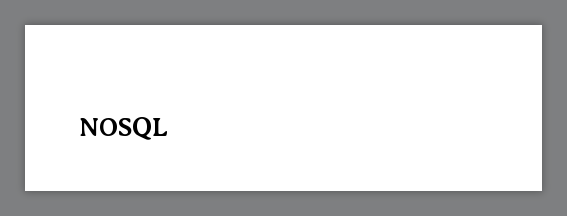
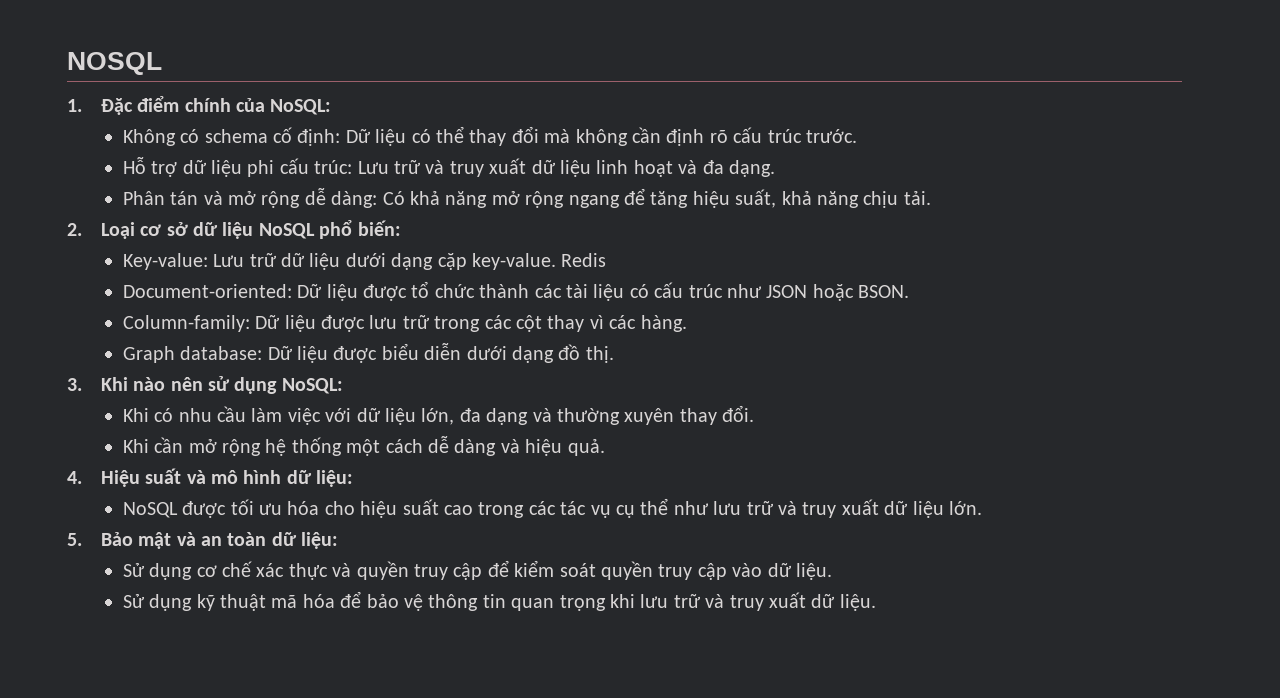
+ 1. Đặc điểm chính của NoSQL:
+ Không có schema cố định: Dữ liệu có thể thay đổi mà không cần định rõ cấu trúc trước.
+ Hỗ trợ dữ liệu phi cấu trúc: Lưu trữ và truy xuất dữ liệu linh hoạt và đa dạng.
+ Phân tán và mở rộng dễ dàng: Có khả năng mở rộng ngang để tăng hiệu suất, khả năng chịu tải.
+ 2. Loại cơ sở dữ liệu NoSQL phổ biến:
+ Key-value: Lưu trữ dữ liệu dưới dạng cặp key-value. Redis
+ Document-oriented: Dữ liệu được tổ chức thành các tài liệu có cấu trúc như JSON hoặc BSON.
+ Column-family: Dữ liệu được lưu trữ trong các cột thay vì các hàng.
+ Graph database: Dữ liệu được biểu diễn dưới dạng đồ thị.
+ 3. Khi nào nên sử dụng NoSQL:
+ Khi có nhu cầu làm việc với dữ liệu lớn, đa dạng và thường xuyên thay đổi.
+ Khi cần mở rộng hệ thống một cách dễ dàng và hiệu quả.
+ 4. Hiệu suất và mô hình dữ liệu:
+ NoSQL được tối ưu hóa cho hiệu suất cao trong các tác vụ cụ thể như lưu trữ và truy xuất dữ liệu lớn.
+ 5. Bảo mật và an toàn dữ liệu:
+ Sử dụng cơ chế xác thực và quyền truy cập để kiểm soát quyền truy cập vào dữ liệu.
+ Sử dụng kỹ thuật mã hóa để bảo vệ thông tin quan trọng khi lưu trữ và truy xuất dữ liệu.

